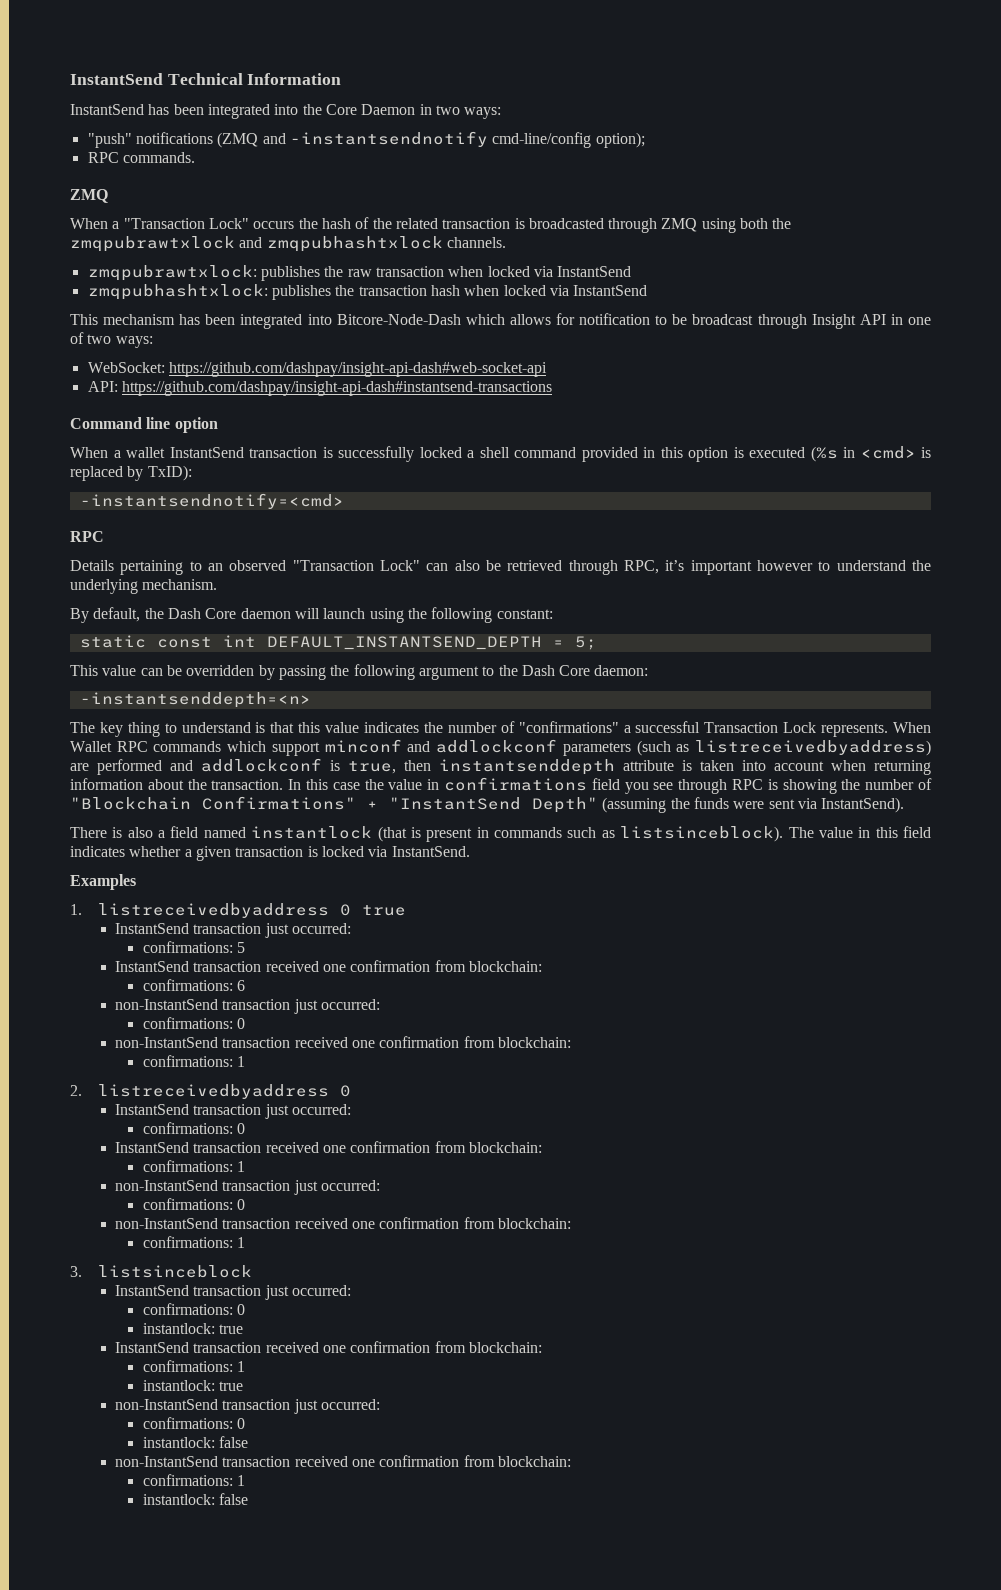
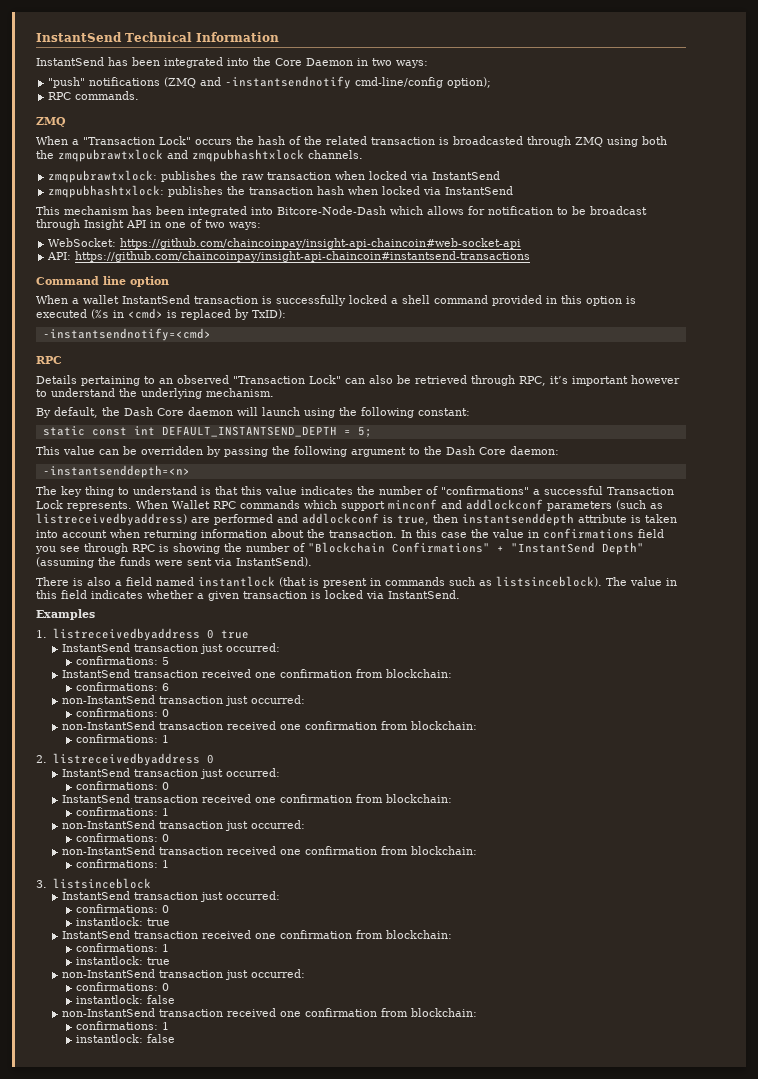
- WebSocket: https://github.com/dashpay/insight-api-dash#web-socket-api
+ WebSocket: https://github.com/chaincoinpay/insight-api-chaincoin#web-socket-api
- API: https://github.com/dashpay/insight-api-dash#instantsend-transactions
+ API: https://github.com/chaincoinpay/insight-api-chaincoin#instantsend-transactions

